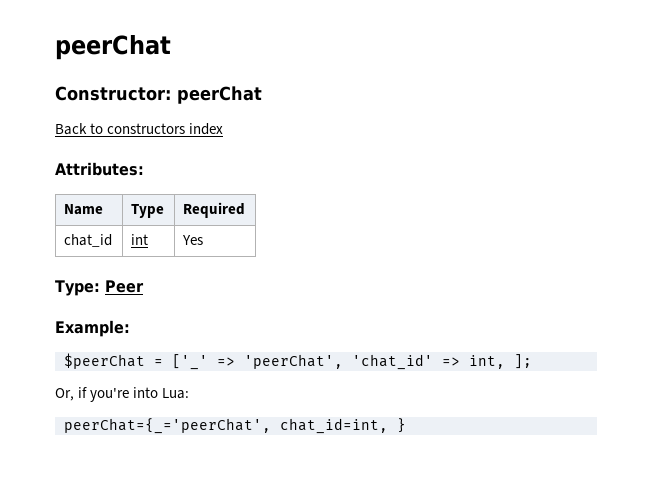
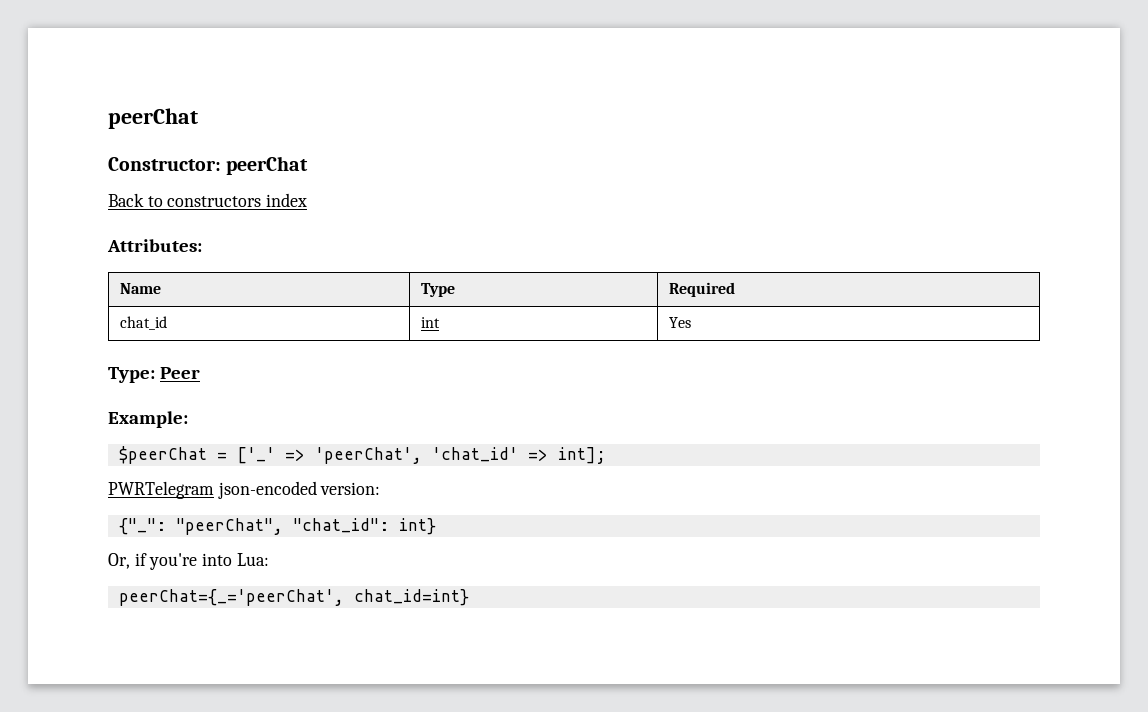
- $peerChat = ['_' => 'peerChat', 'chat_id' => int, ];
+ $peerChat = ['_' => 'peerChat', 'chat_id' => int];
+ PWRTelegram json-encoded version:
+ {"_": "peerChat", "chat_id": int}
- peerChat={_='peerChat', chat_id=int, }
+ peerChat={_='peerChat', chat_id=int}

